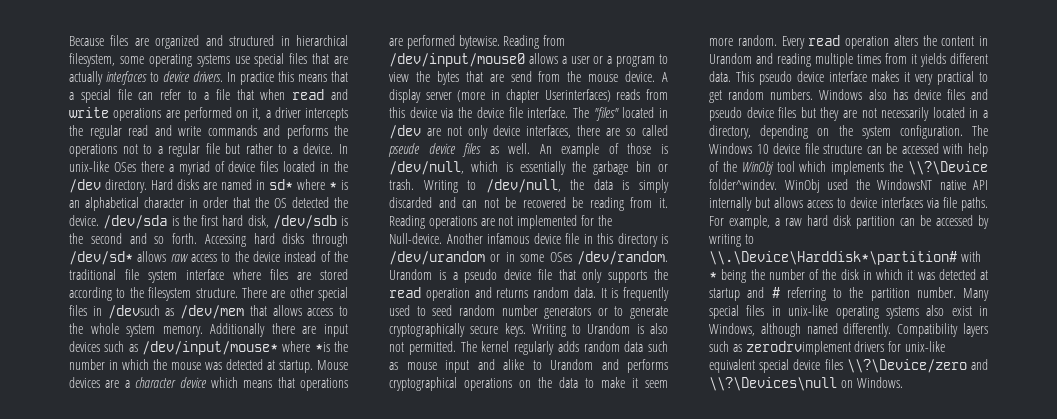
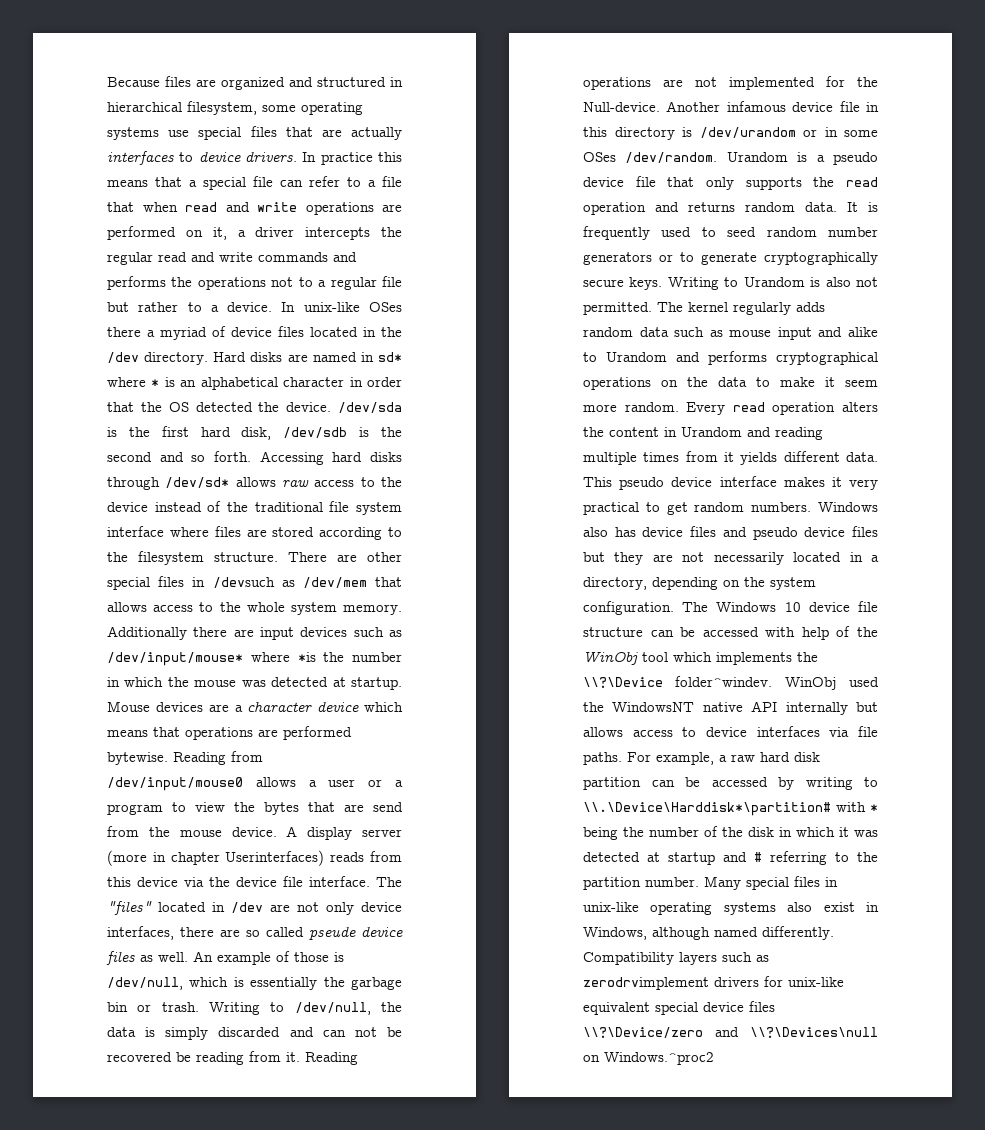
- Compatibility layers such as zerodrvimplement drivers for unix-like equivalent special device files \\?\Device/zero and \\?\Devices\null on Windows.
+ Compatibility layers such as zerodrvimplement drivers for unix-like equivalent special device files \\?\Device/zero and \\?\Devices\null on Windows.^proc2

